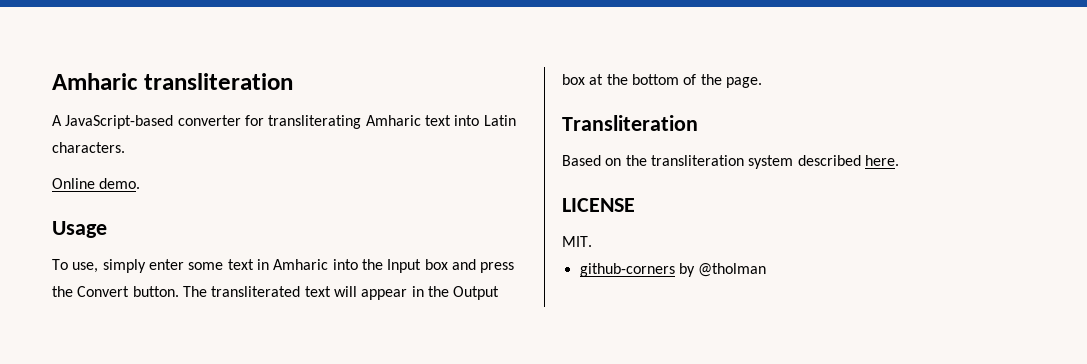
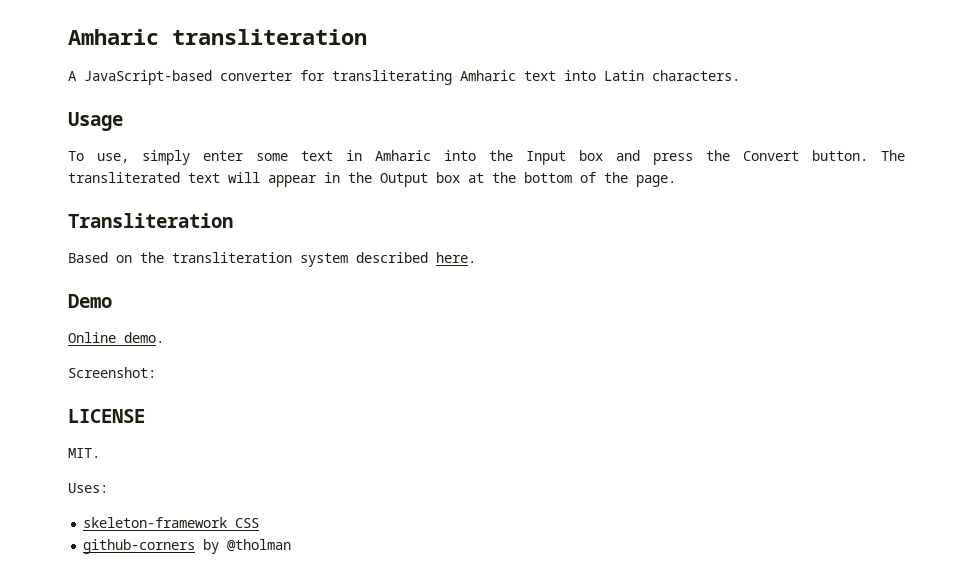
- Online demo.
+ Demo
+ Online demo.
+ Screenshot:
+ Uses:
+ skeleton-framework CSS

